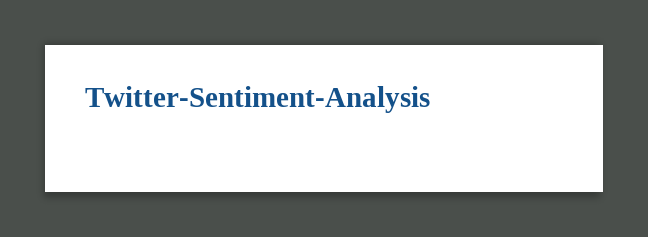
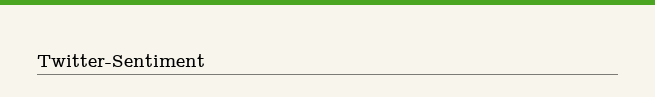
- Twitter-Sentiment-Analysis
+ Twitter-Sentiment

